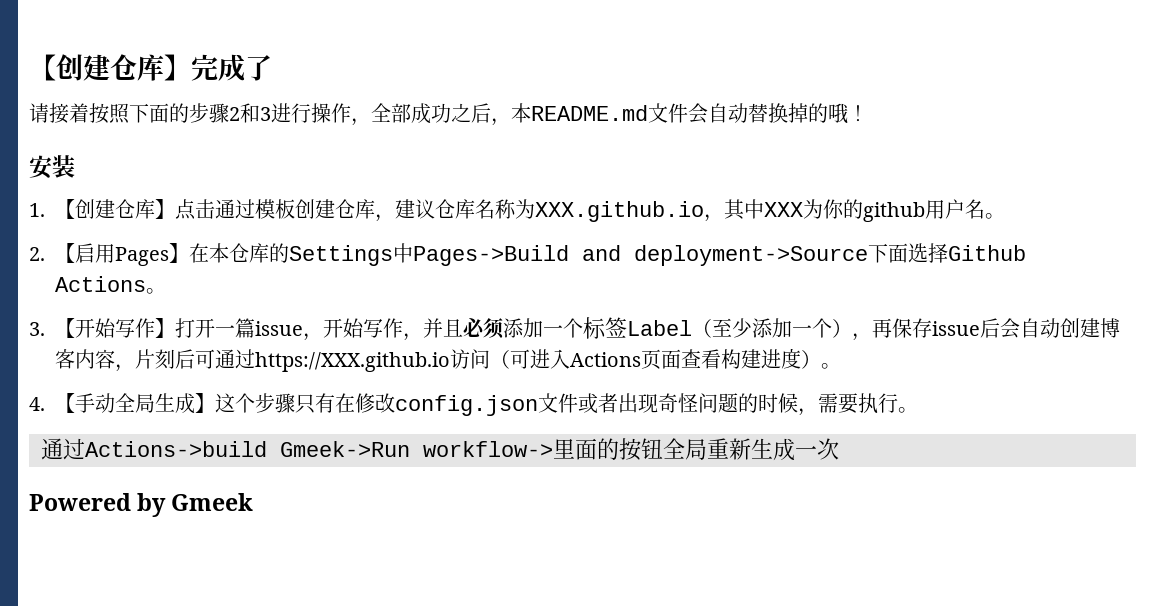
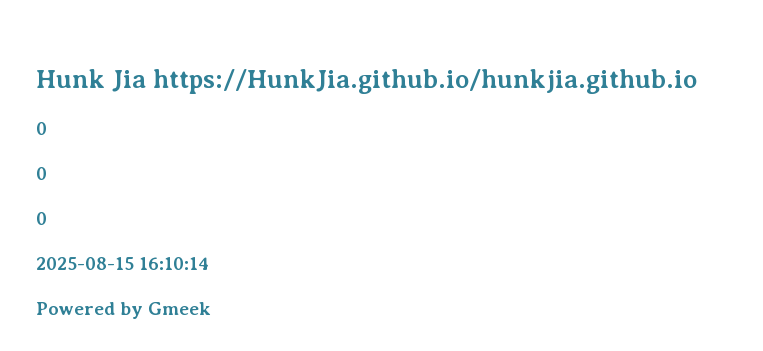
- 【创建仓库】完成了
- 请接着按照下面的步骤2和3进行操作，全部成功之后，本README.md文件会自动替换掉的哦！
- 安装
- 1.【创建仓库】点击通过模板创建仓库，建议仓库名称为XXX.github.io，其中XXX为你的github用户名。
- 2.【启用Pages】在本仓库的Settings中Pages->Build and deployment->Source下面选择Github Actions。
- 3.【开始写作】打开一篇issue，开始写作，并且必须添加一个标签Label（至少添加一个），再保存issue后会自动创建博客内容，片刻后可通过https://XXX.github.io访问（可进入Actions页面查看构建进度）。
- 4.【手动全局生成】这个步骤只有在修改config.json文件或者出现奇怪问题的时候，需要执行。
- 通过Actions->build Gmeek->Run workflow->里面的按钮全局重新生成一次
+ Hunk Jia https://HunkJia.github.io/hunkjia.github.io
+ 0
+ 0
+ 0
+ 2025-08-15 16:10:14

